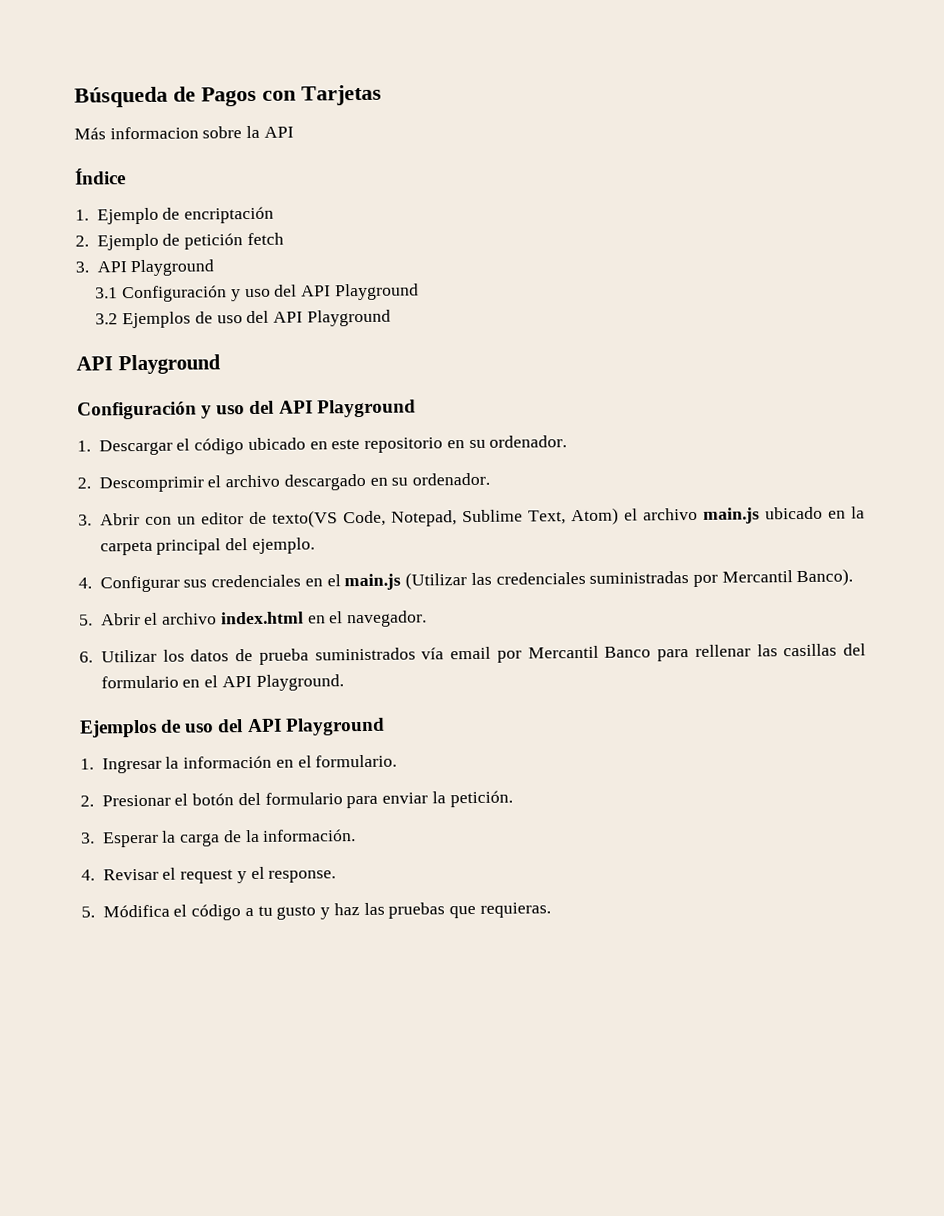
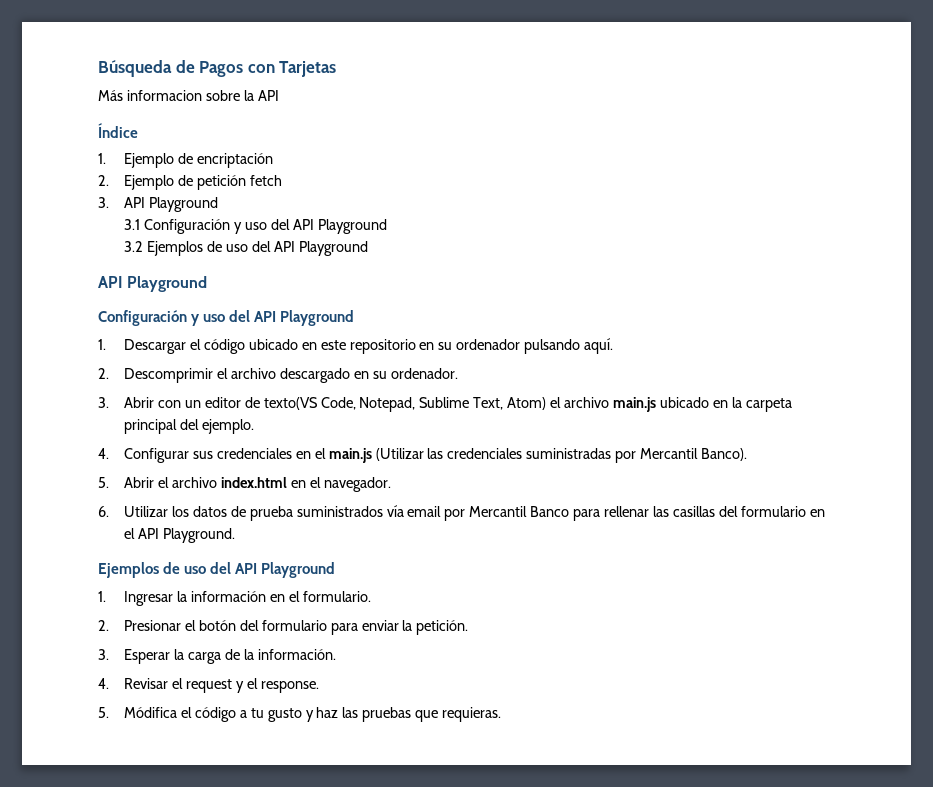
- 1. Descargar el código ubicado en este repositorio en su ordenador.
+ 1. Descargar el código ubicado en este repositorio en su ordenador pulsando aquí.

